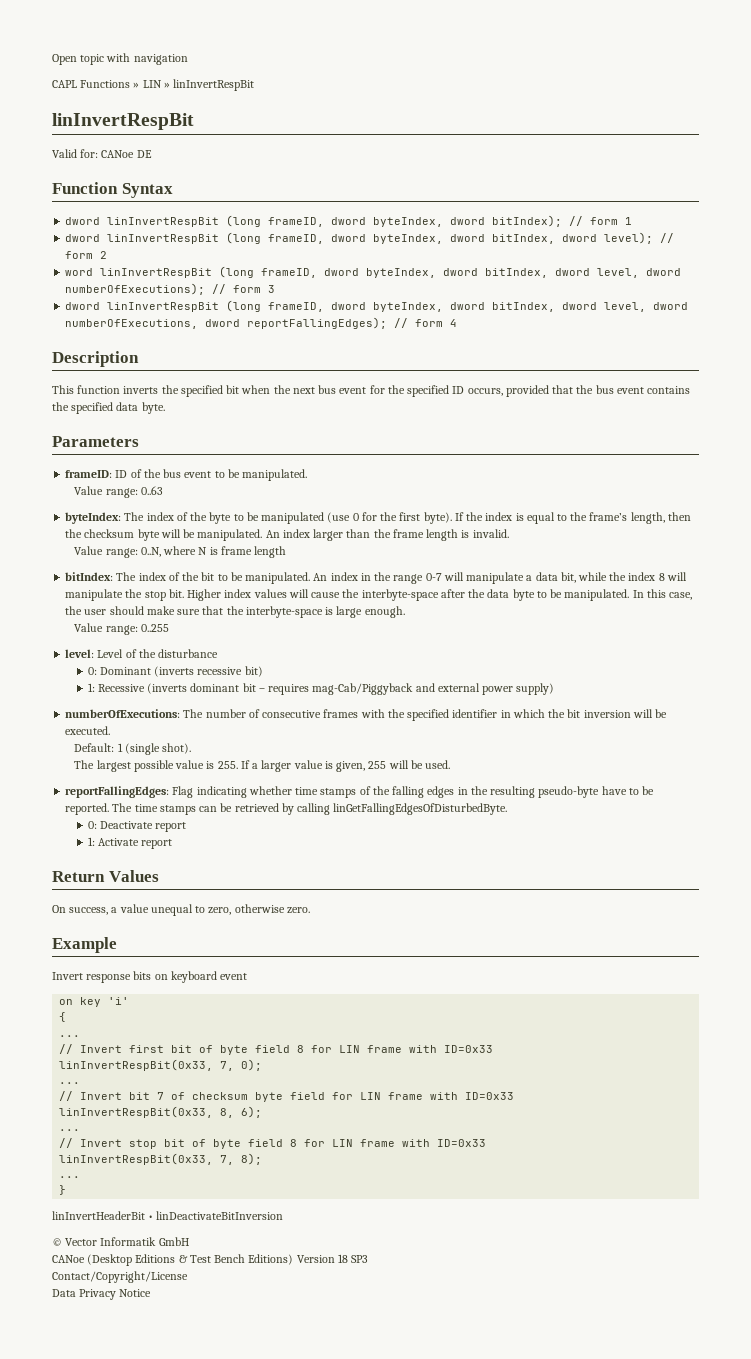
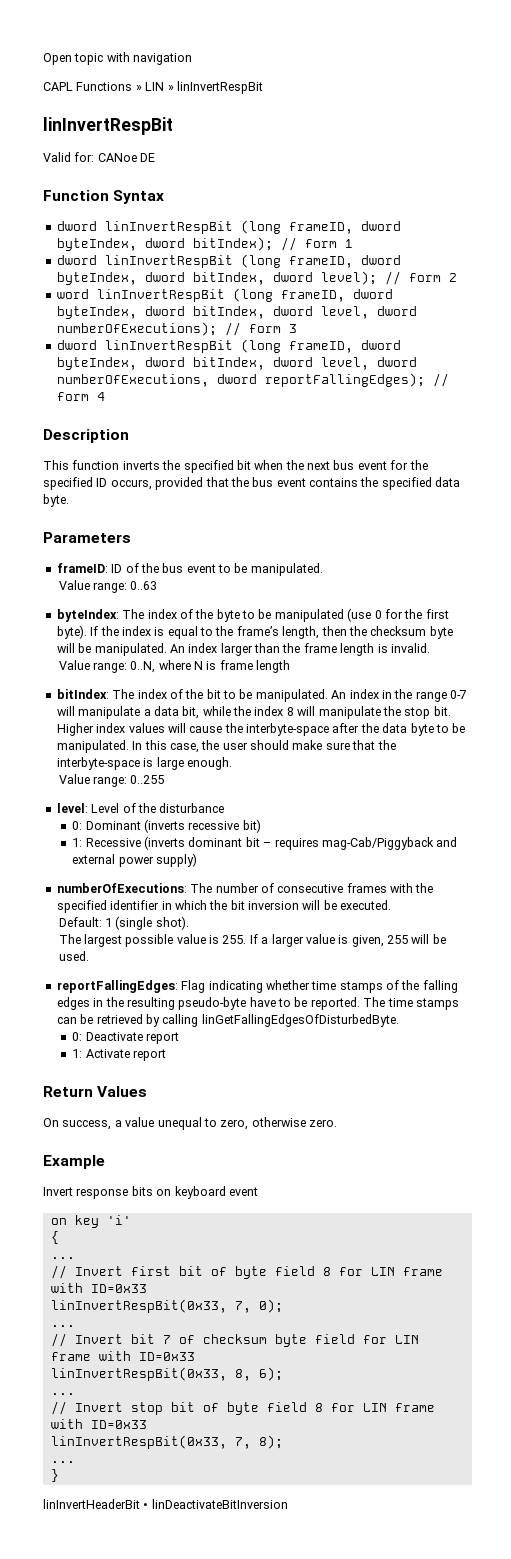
- © Vector Informatik GmbH
- CANoe (Desktop Editions & Test Bench Editions) Version 18 SP3
- Contact/Copyright/License
- Data Privacy Notice

